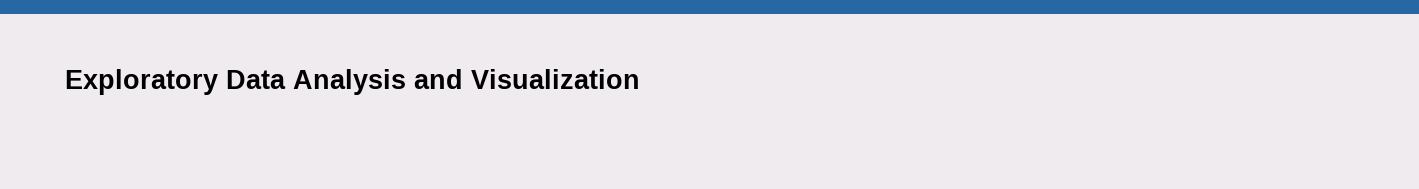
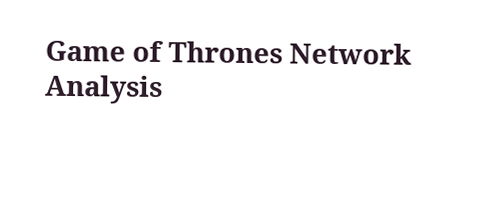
- Exploratory Data Analysis and Visualization
+ Game of Thrones Network Analysis

